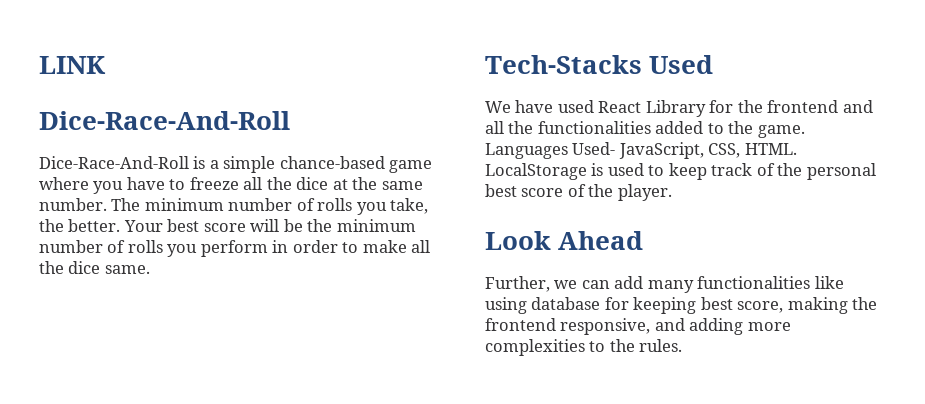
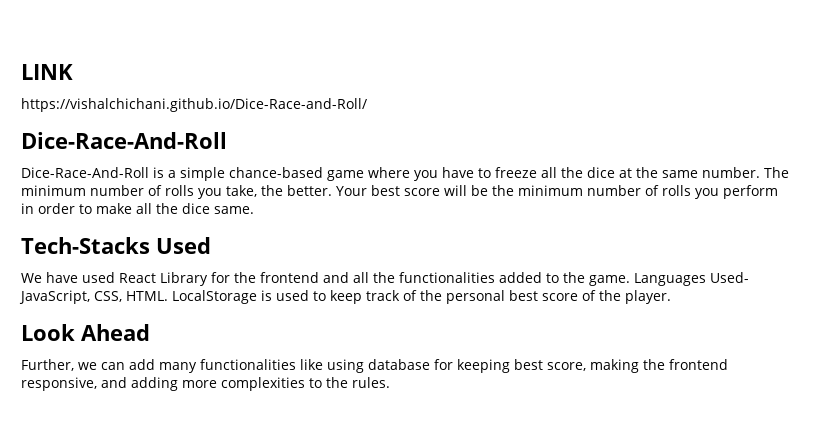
+ https://vishalchichani.github.io/Dice-Race-and-Roll/

